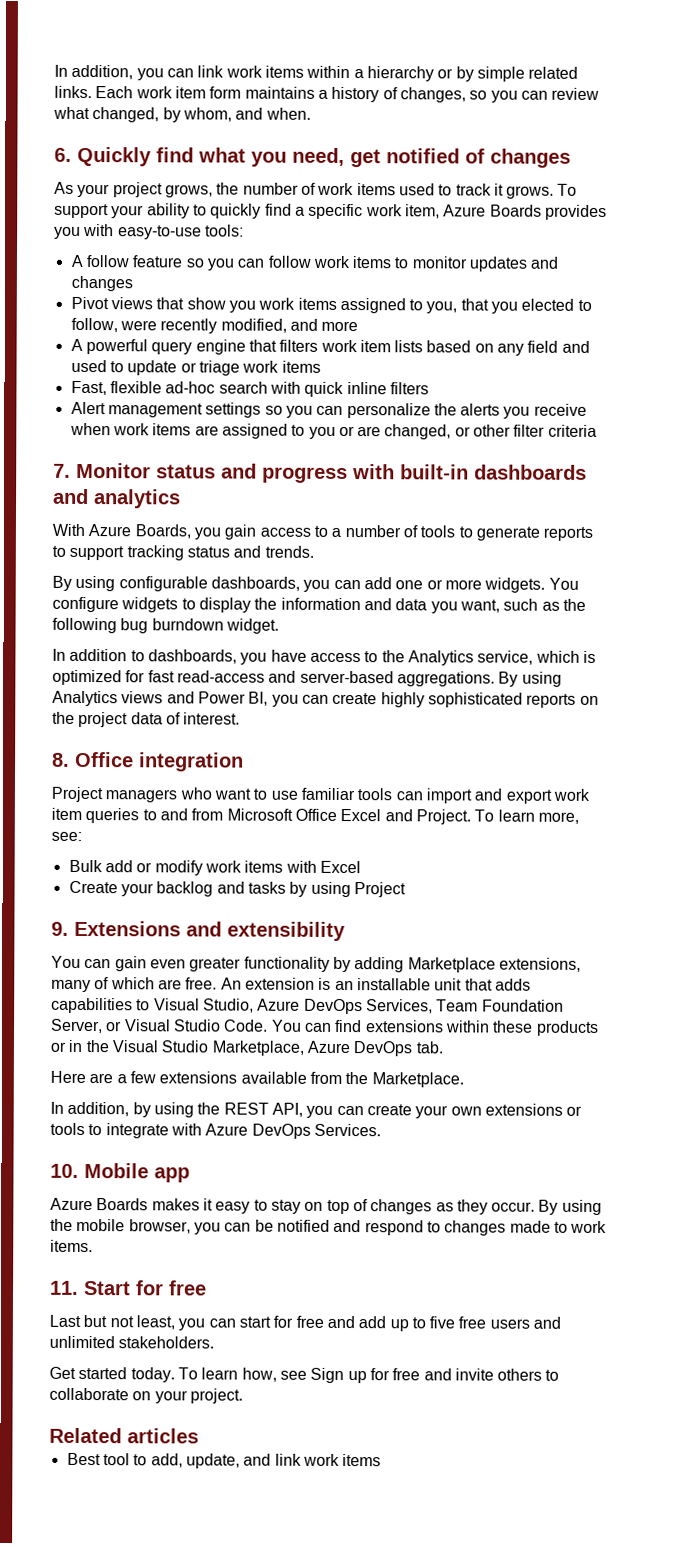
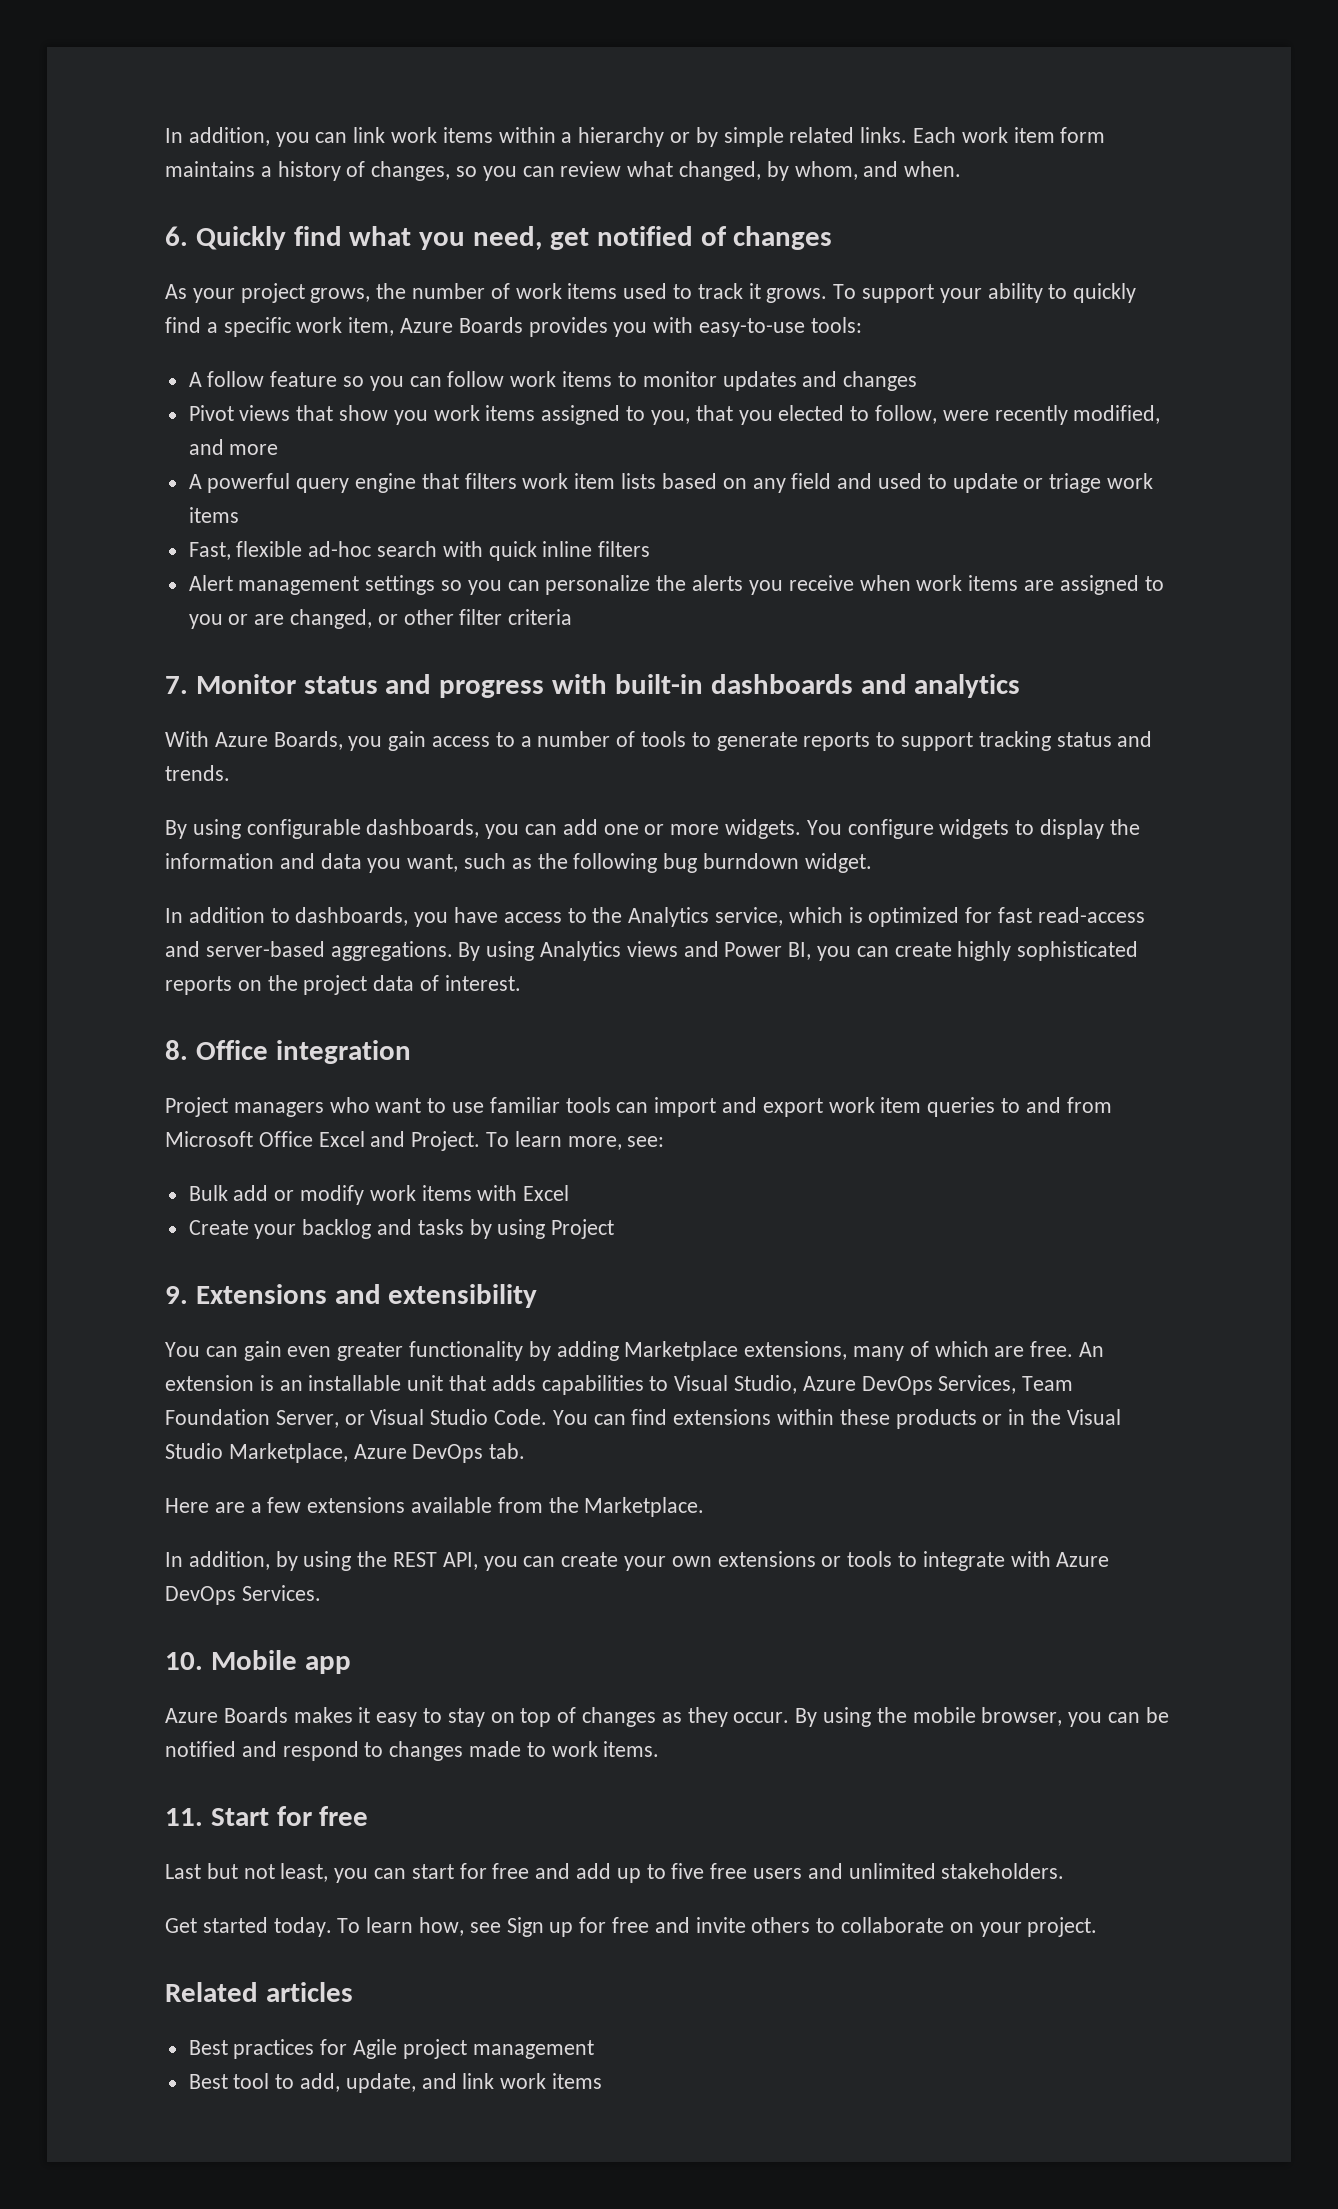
+ Best practices for Agile project management

